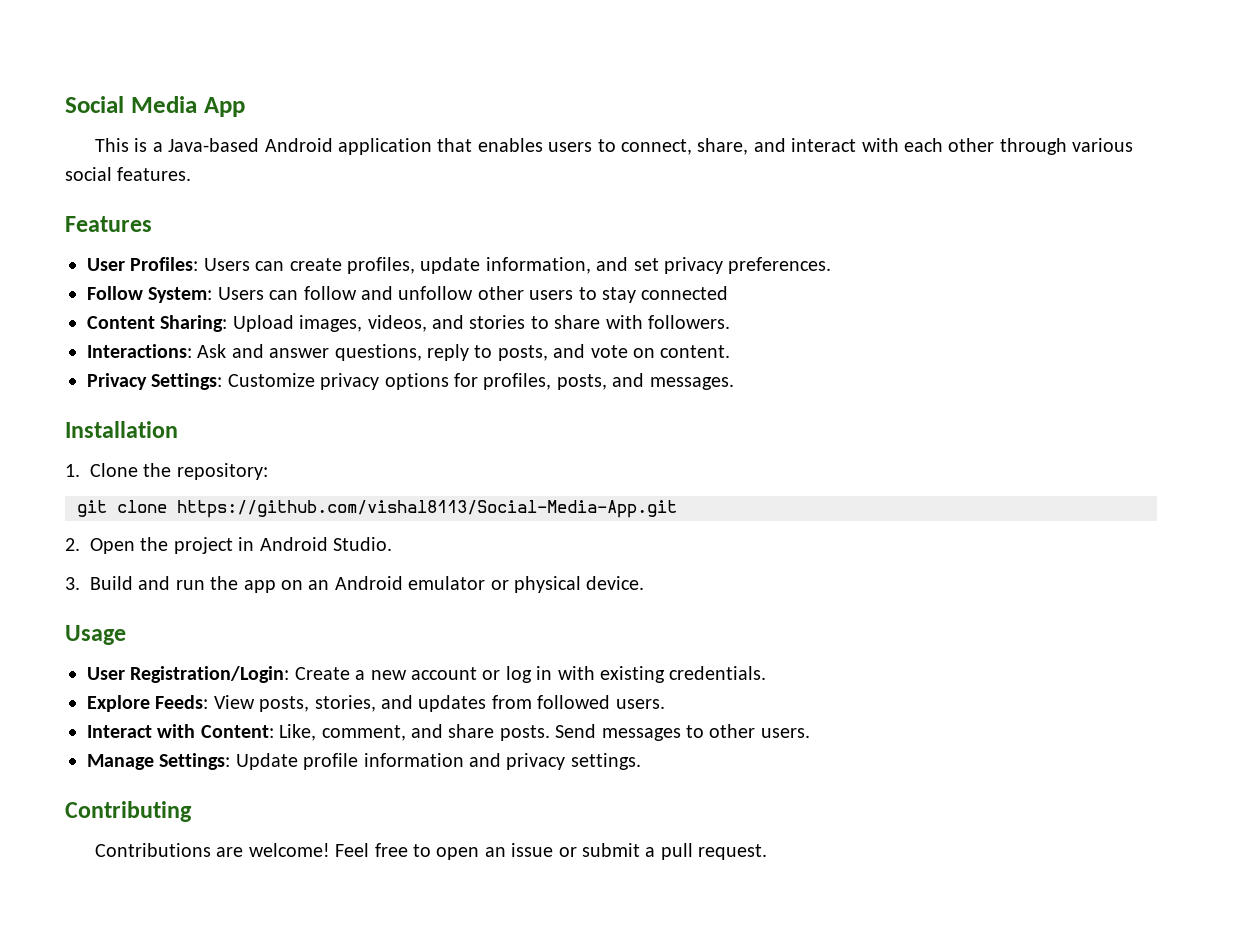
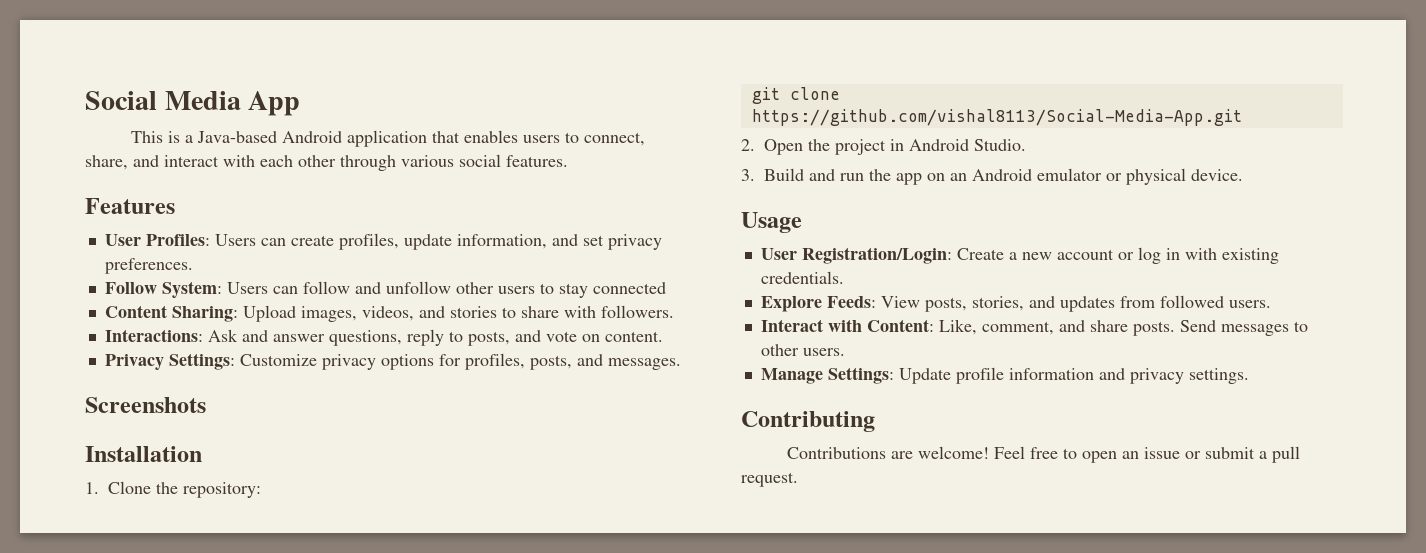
+ Screenshots

